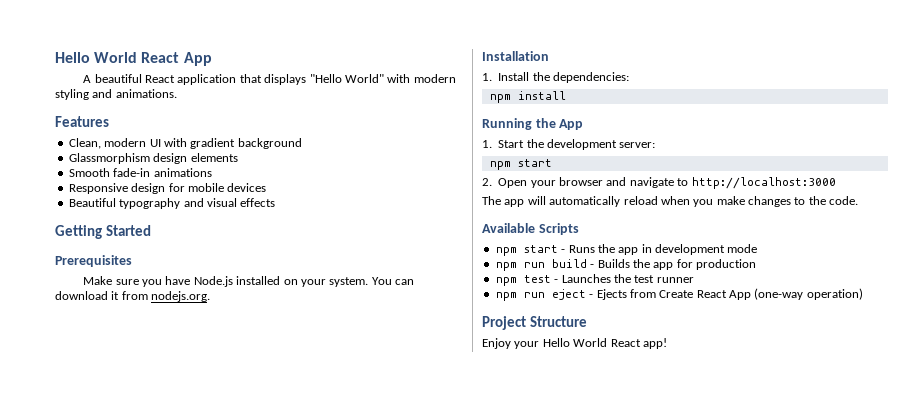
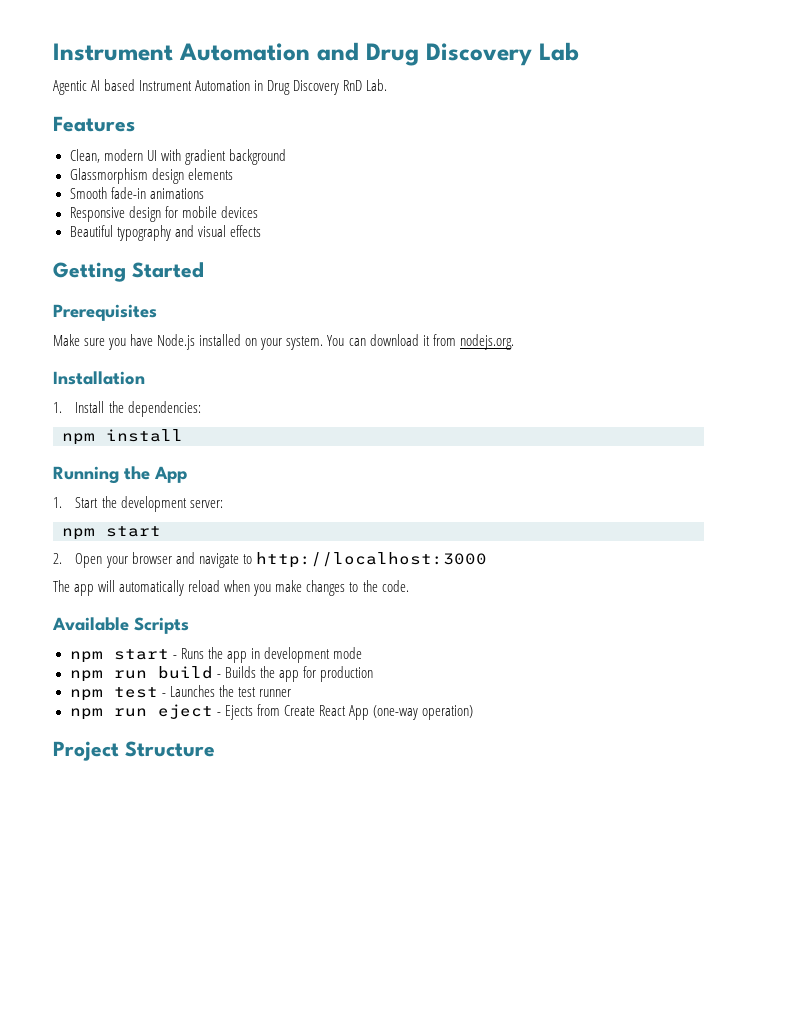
- Hello World React App
- A beautiful React application that displays "Hello World" with modern styling and animations.
+ Instrument Automation and Drug Discovery Lab
+ Agentic AI based Instrument Automation in Drug Discovery RnD Lab.
- Enjoy your Hello World React app!

